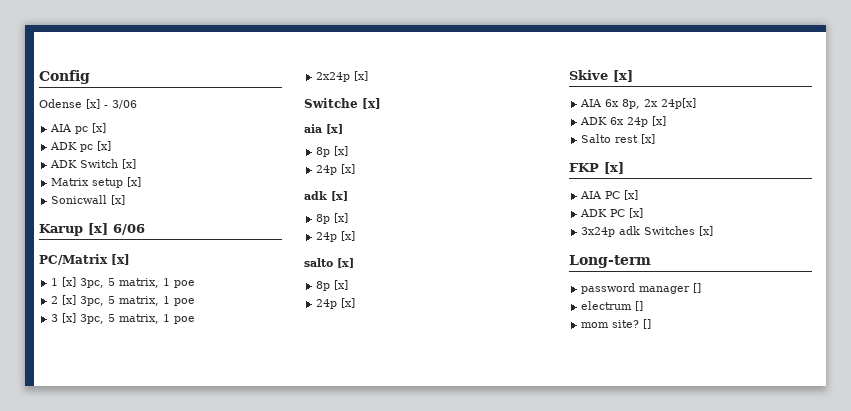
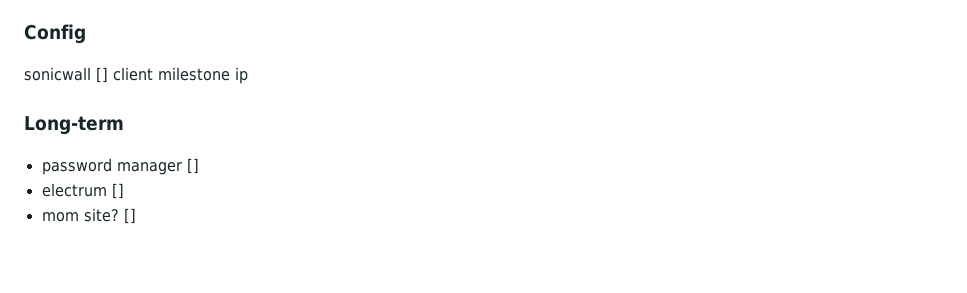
- Odense [x] - 3/06
- AIA pc [x]
- ADK pc [x]
- ADK Switch [x]
- Matrix setup [x]
- Sonicwall [x]
- Karup [x] 6/06
- PC/Matrix [x]
- 1 [x] 3pc, 5 matrix, 1 poe
- 2 [x] 3pc, 5 matrix, 1 poe
- 3 [x] 3pc, 5 matrix, 1 poe
- 2x24p [x]
- Switche [x]
- aia [x]
- 8p [x]
- 24p [x]
- adk [x]
- 8p [x]
- 24p [x]
- salto [x]
- 8p [x]
- 24p [x]
- Skive [x]
- AIA 6x 8p, 2x 24p[x]
- ADK 6x 24p [x]
- Salto rest [x]
- FKP [x]
- AIA PC [x]
- ADK PC [x]
- 3x24p adk Switches [x]
+ sonicwall [] client milestone ip

